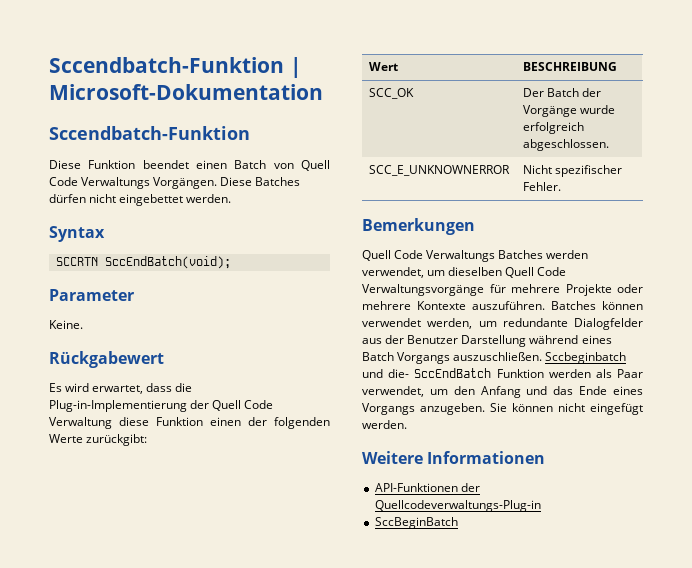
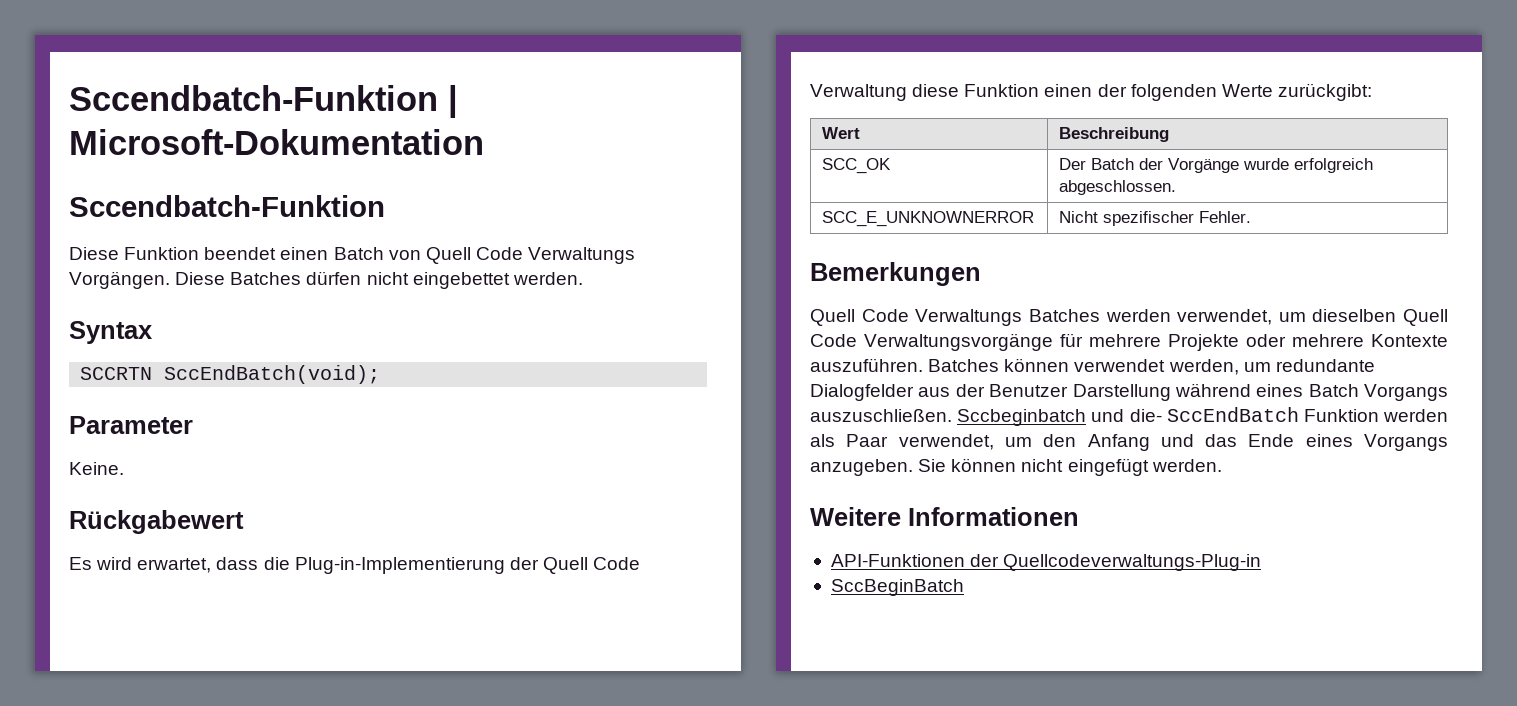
- Wert | BESCHREIBUNG
+ Wert | Beschreibung

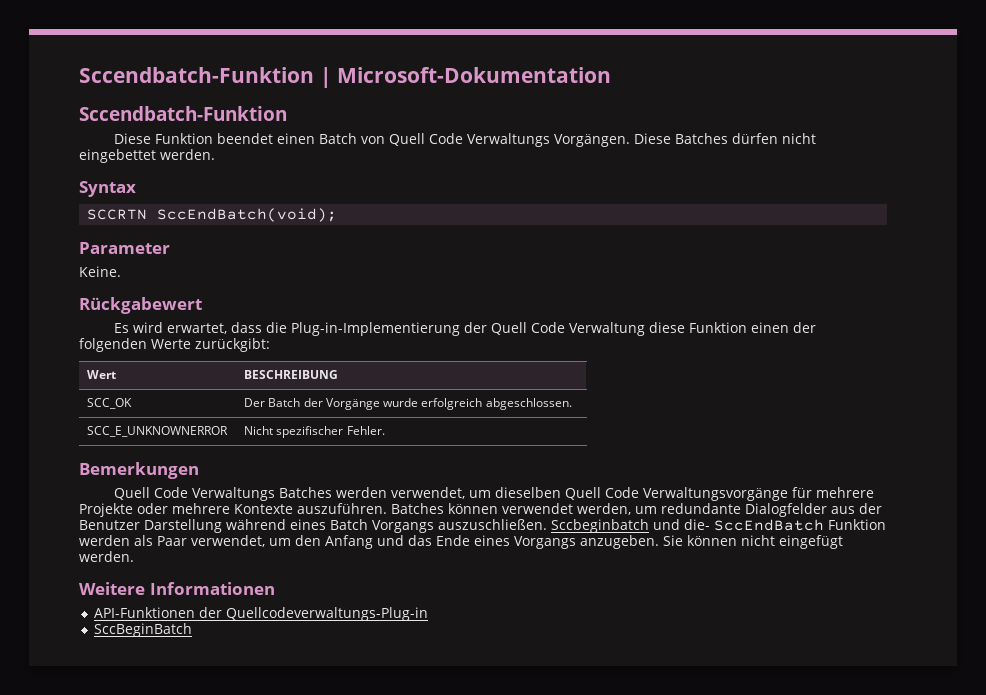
- Wert | Beschreibung
+ Wert | BESCHREIBUNG

